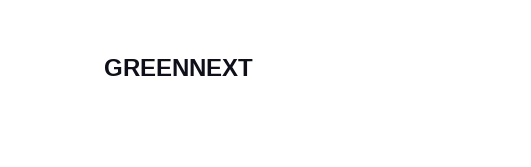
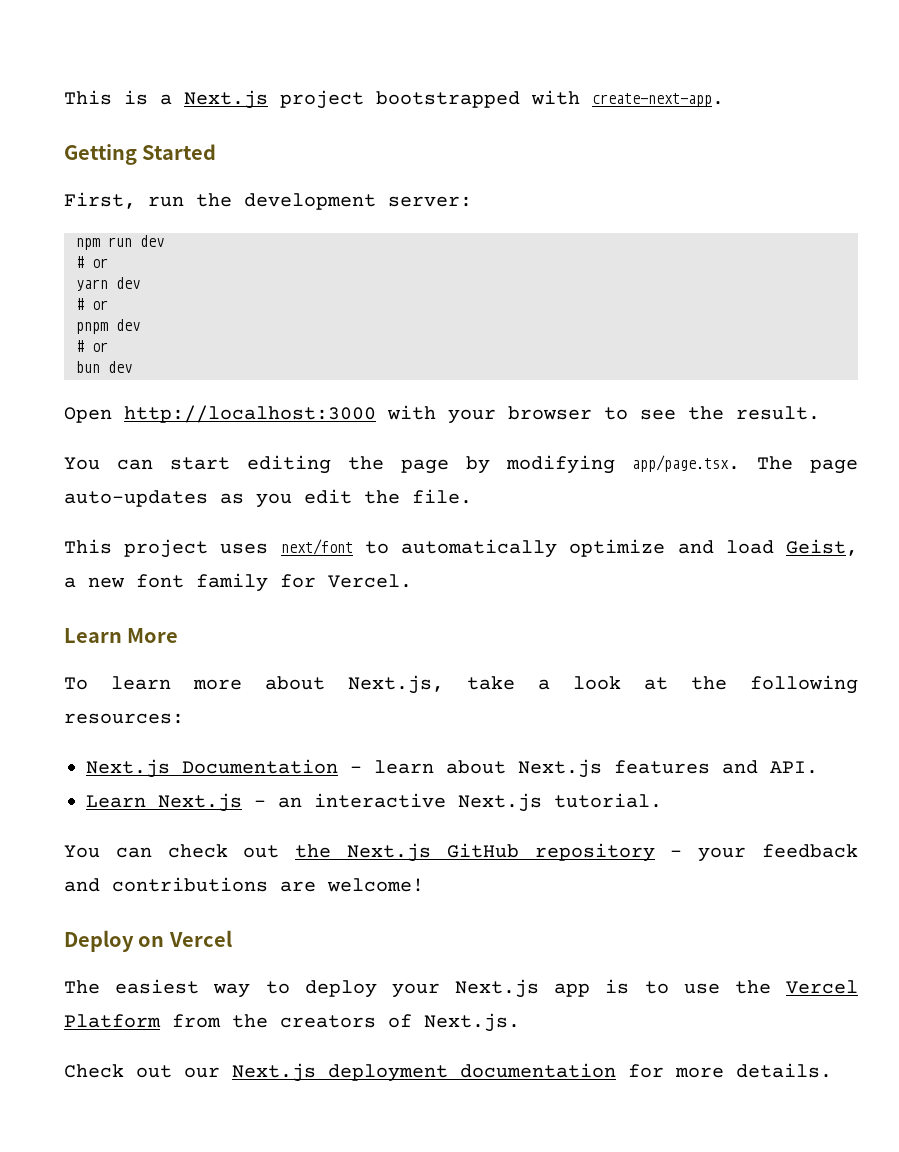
- GREENNEXT
+ This is a Next.js project bootstrapped with create-next-app.
+ Getting Started
+ First, run the development server:
+ npm run dev
+ # or
+ yarn dev
+ # or
+ pnpm dev
+ # or
+ bun dev
+ Open http://localhost:3000 with your browser to see the result.
+ You can start editing the page by modifying app/page.tsx. The page auto-updates as you edit the file.
+ This project uses next/font to automatically optimize and load Geist, a new font family for Vercel.
+ Learn More
+ To learn more about Next.js, take a look at the following resources:
+ Next.js Documentation - learn about Next.js features and API.
+ Learn Next.js - an interactive Next.js tutorial.
+ You can check out the Next.js GitHub repository - your feedback and contributions are welcome!
+ Deploy on Vercel
+ The easiest way to deploy your Next.js app is to use the Vercel Platform from the creators of Next.js.
+ Check out our Next.js deployment documentation for more details.

